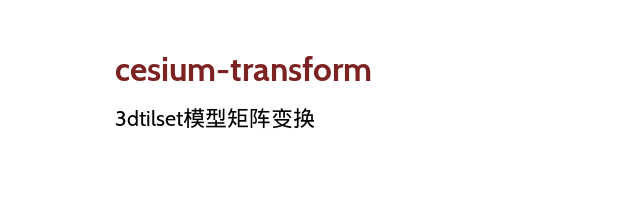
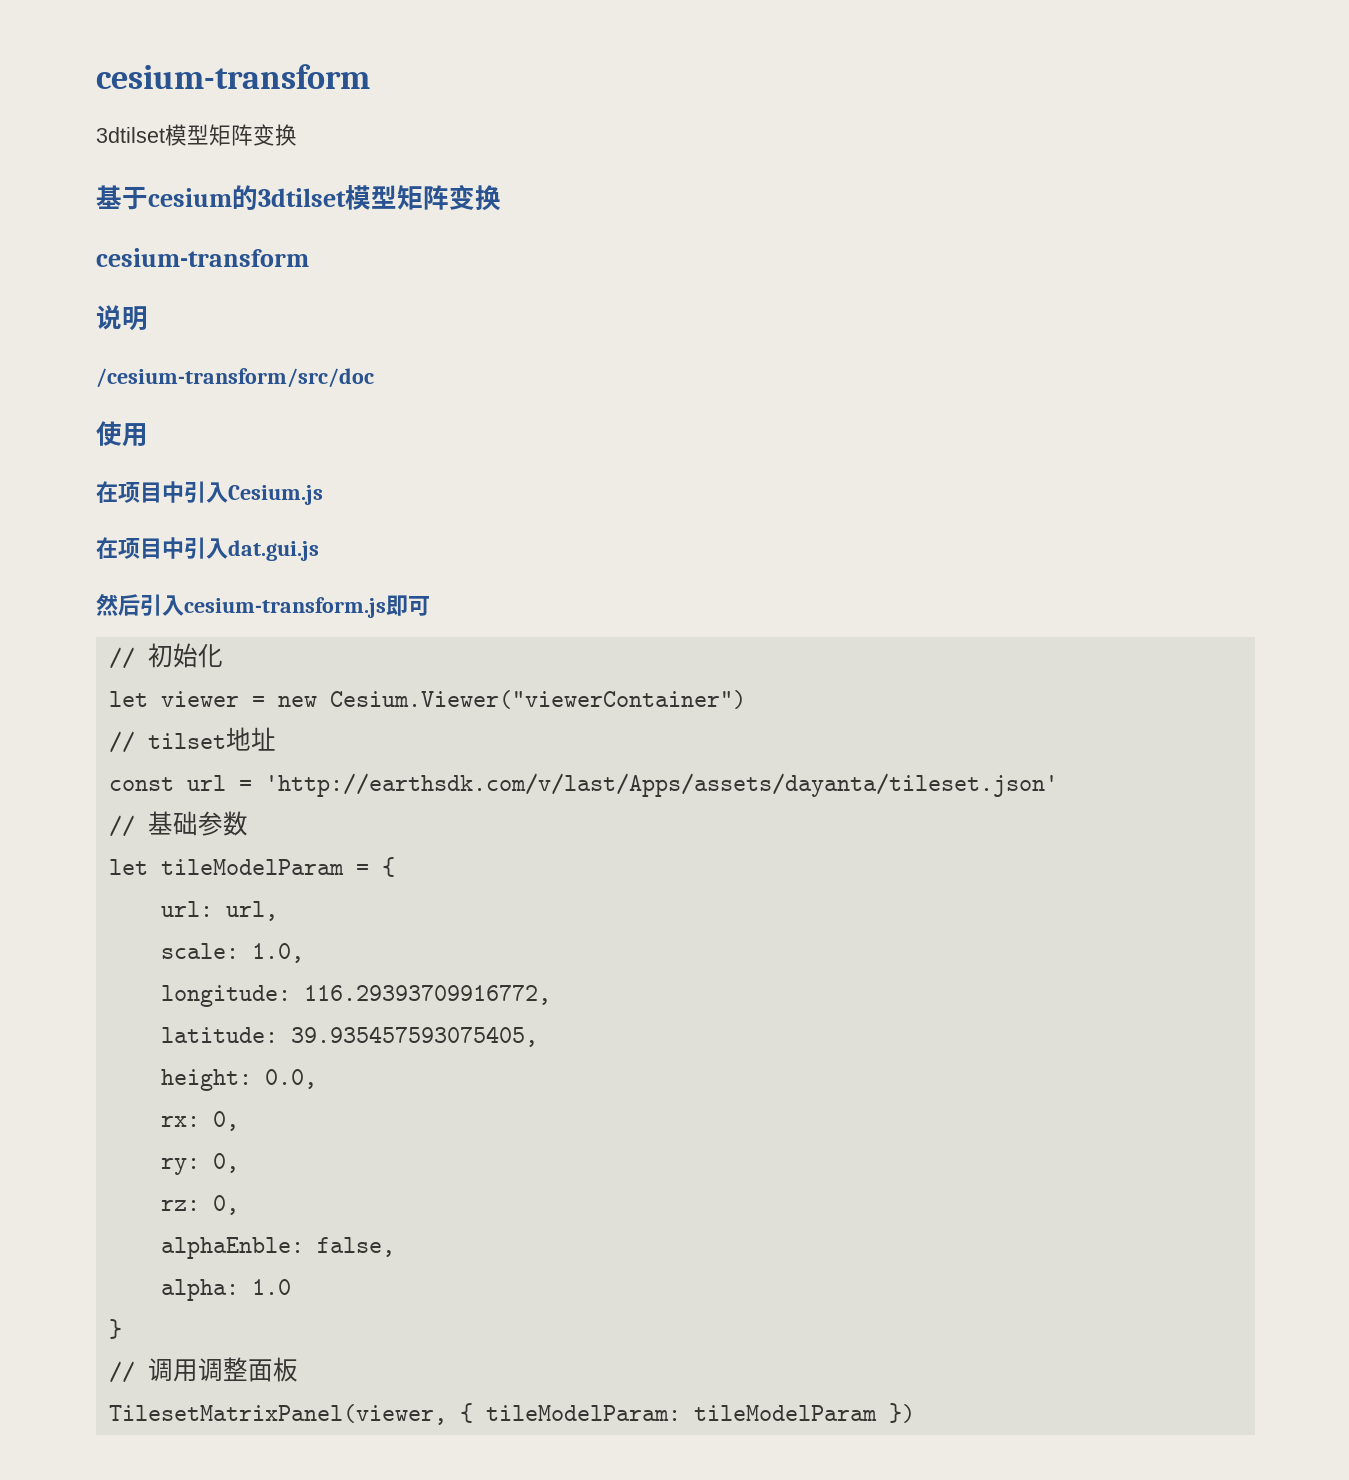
+ 基于cesium的3dtilset模型矩阵变换
+ cesium-transform
+ 说明
+ /cesium-transform/src/doc
+ 使用
+ 在项目中引入Cesium.js
+ 在项目中引入dat.gui.js
+ 然后引入cesium-transform.js即可
+ // 初始化
+ let viewer = new Cesium.Viewer("viewerContainer")
+ // tilset地址
+ const url = 'http://earthsdk.com/v/last/Apps/assets/dayanta/tileset.json'
+ // 基础参数
+ let tileModelParam = {
+ url: url,
+ scale: 1.0,
+ longitude: 116.29393709916772,
+ latitude: 39.935457593075405,
+ height: 0.0,
+ rx: 0,
+ ry: 0,
+ rz: 0,
+ alphaEnble: false,
+ alpha: 1.0
+ }
+ // 调用调整面板
+ TilesetMatrixPanel(viewer, { tileModelParam: tileModelParam })

